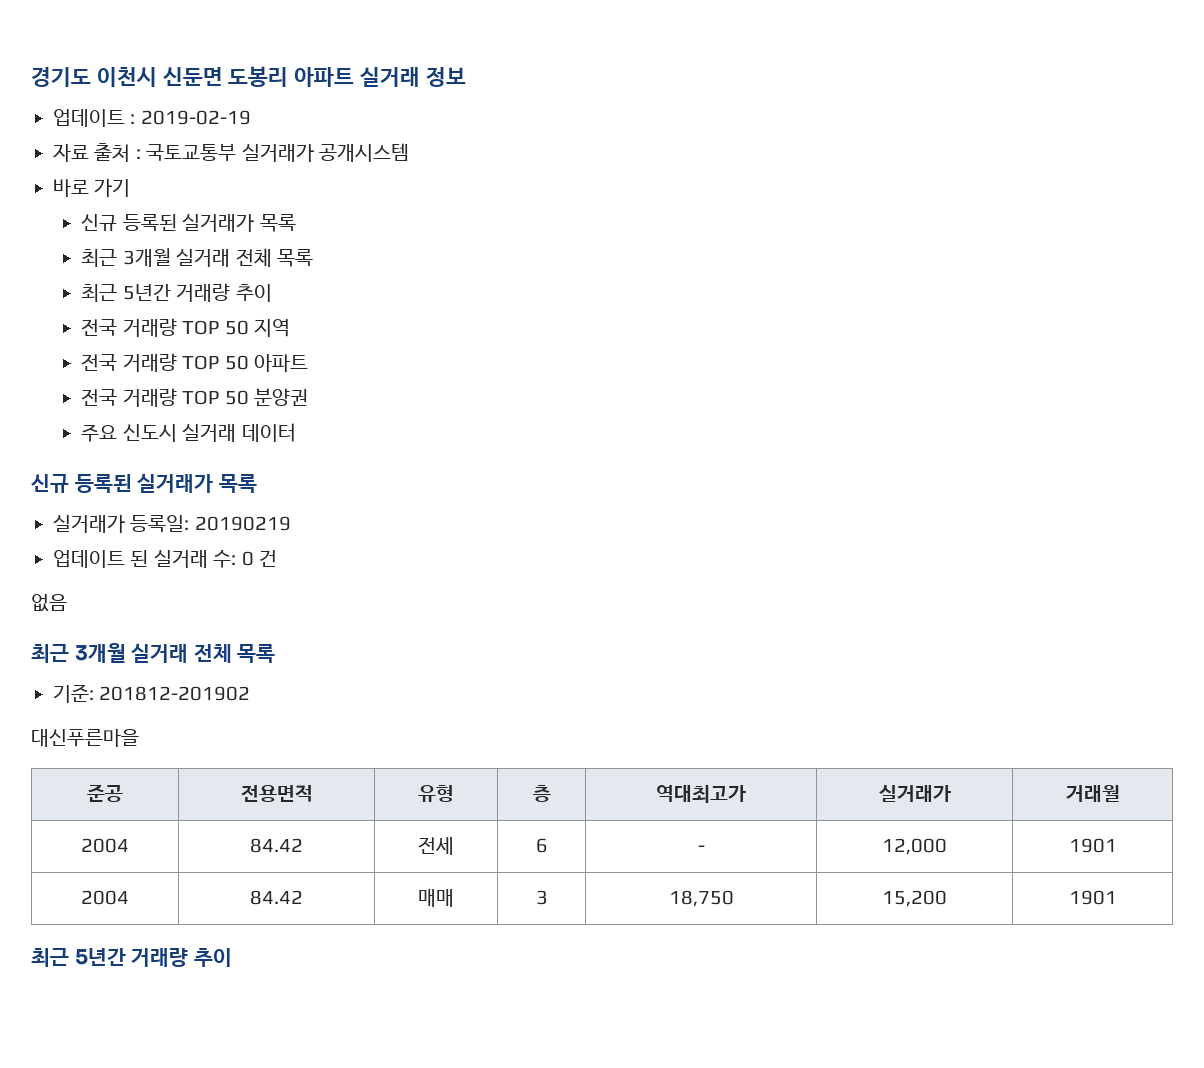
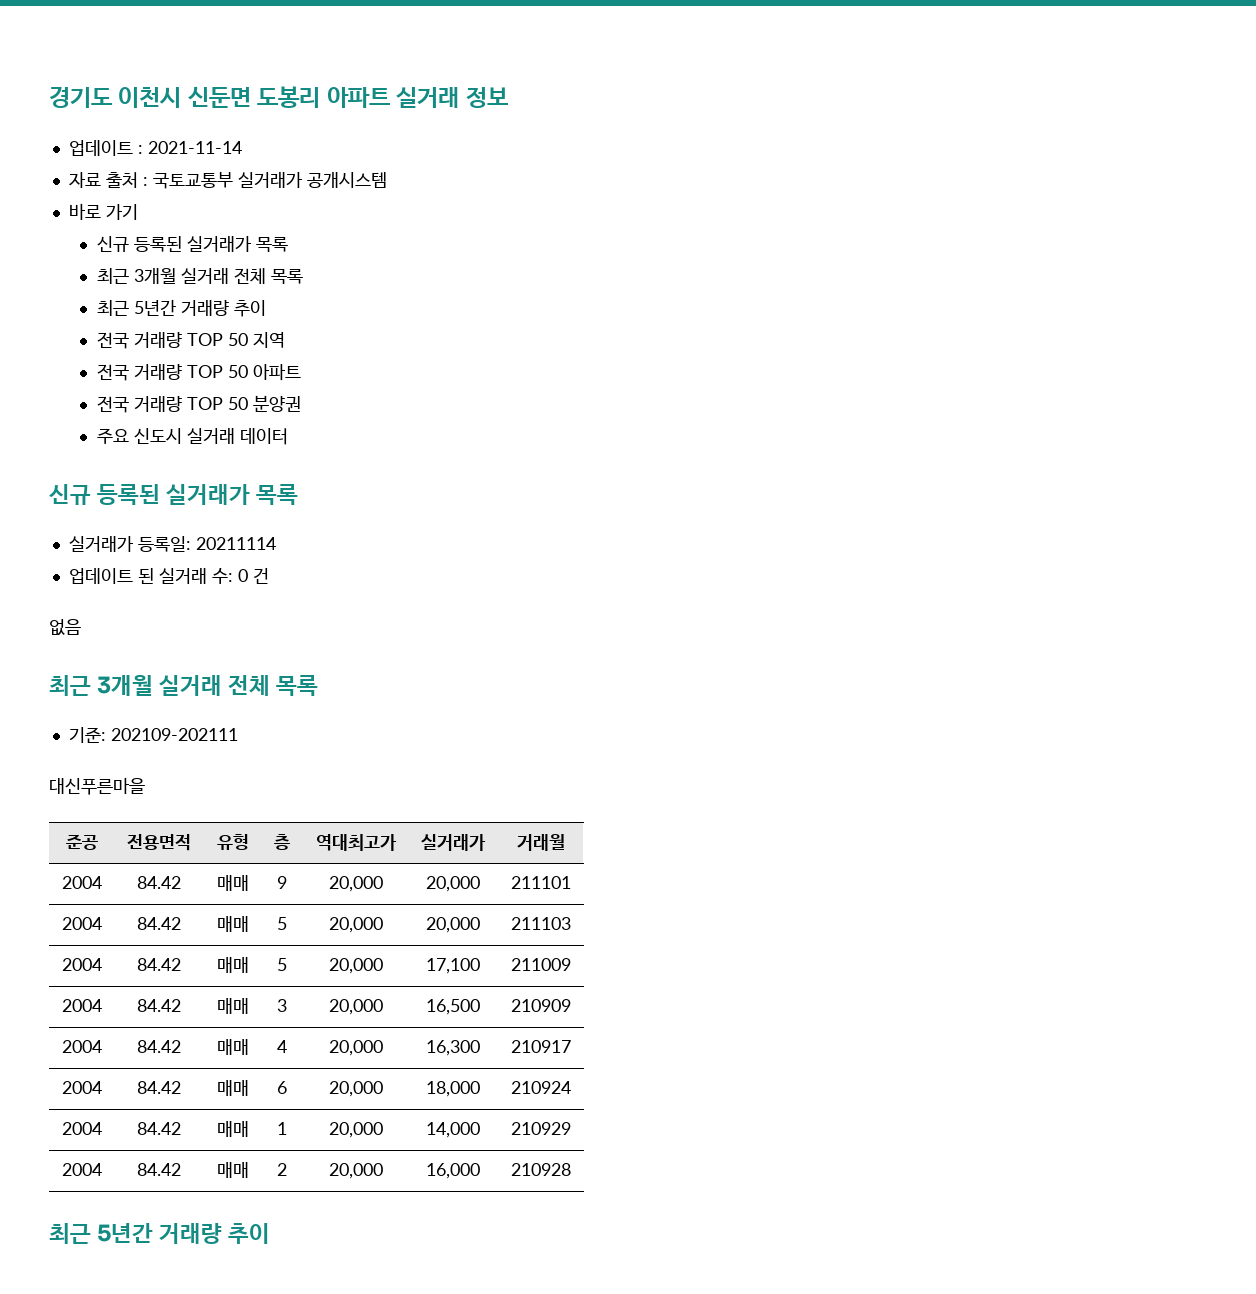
- 업데이트 : 2019-02-19
+ 업데이트 : 2021-11-14
- 실거래가 등록일: 20190219
+ 실거래가 등록일: 20211114
- 기준: 201812-201902
+ 기준: 202109-202111
- 2004 | 84.42 | 전세 | 6 | - | 12,000 | 1901
- 2004 | 84.42 | 매매 | 3 | 18,750 | 15,200 | 1901
+ 2004 | 84.42 | 매매 | 9 | 20,000 | 20,000 | 211101
+ 2004 | 84.42 | 매매 | 5 | 20,000 | 20,000 | 211103
+ 2004 | 84.42 | 매매 | 5 | 20,000 | 17,100 | 211009
+ 2004 | 84.42 | 매매 | 3 | 20,000 | 16,500 | 210909
+ 2004 | 84.42 | 매매 | 4 | 20,000 | 16,300 | 210917
+ 2004 | 84.42 | 매매 | 6 | 20,000 | 18,000 | 210924
+ 2004 | 84.42 | 매매 | 1 | 20,000 | 14,000 | 210929
+ 2004 | 84.42 | 매매 | 2 | 20,000 | 16,000 | 210928

